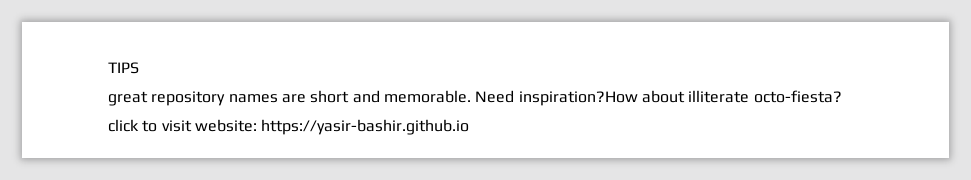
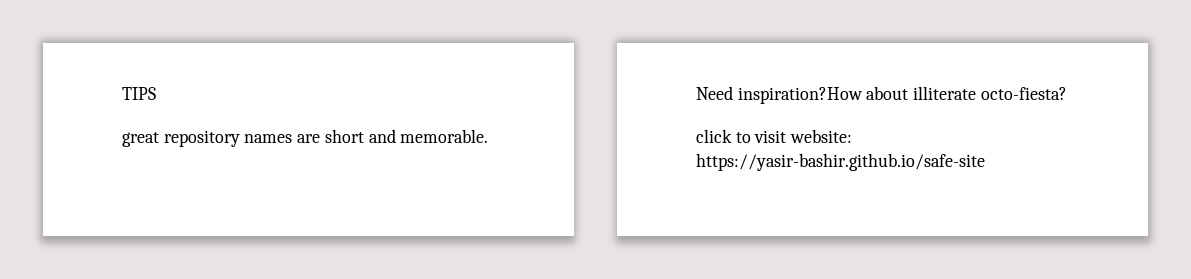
- click to visit website: https://yasir-bashir.github.io
+ click to visit website: https://yasir-bashir.github.io/safe-site

